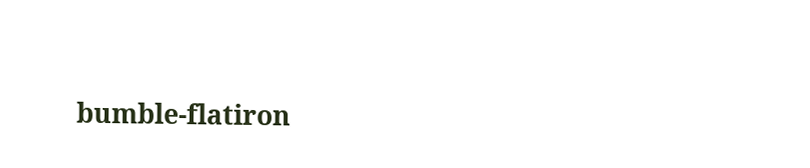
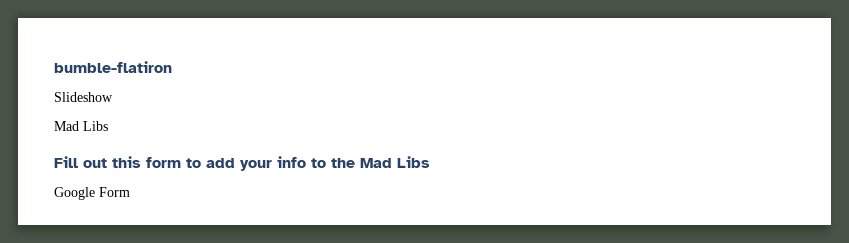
+ Slideshow
+ Mad Libs
+ Fill out this form to add your info to the Mad Libs
+ Google Form

